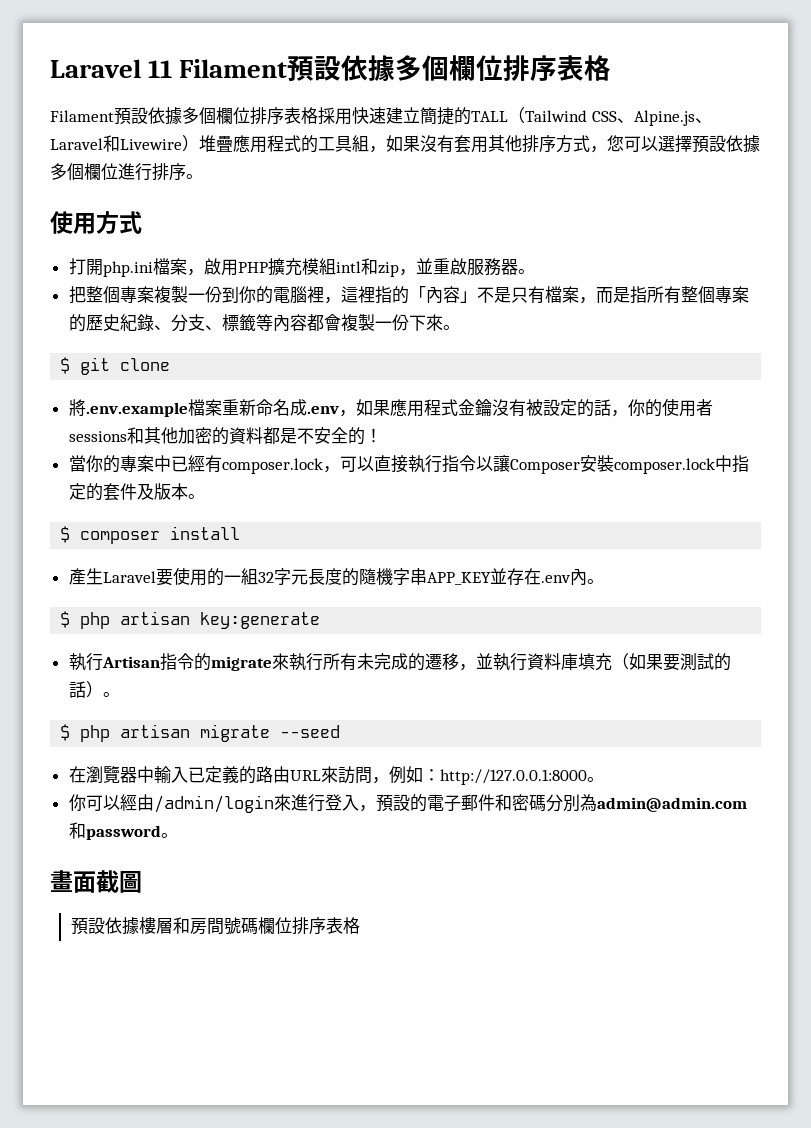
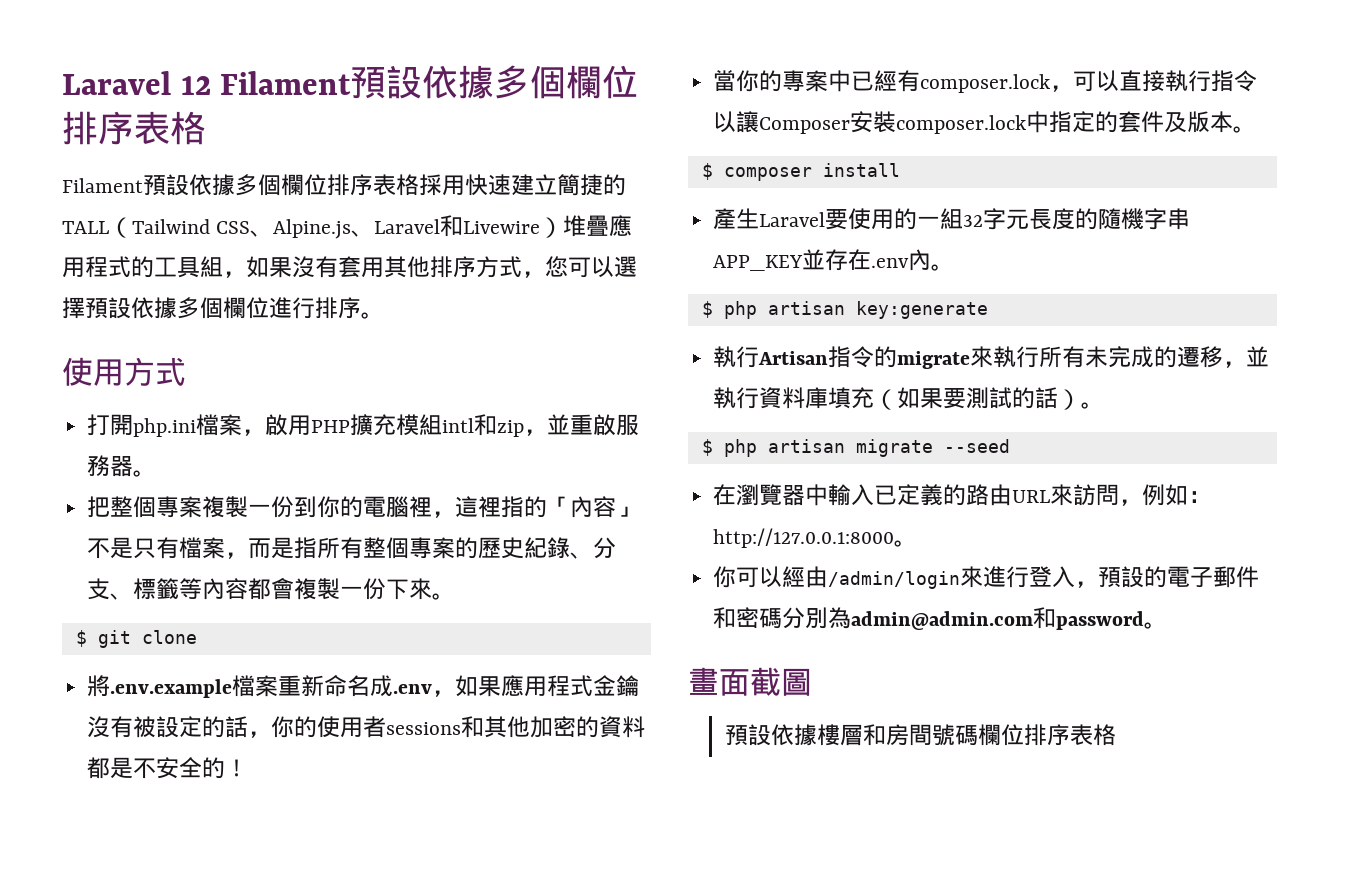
- Laravel 11 Filament預設依據多個欄位排序表格
+ Laravel 12 Filament預設依據多個欄位排序表格

